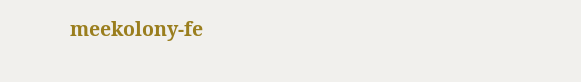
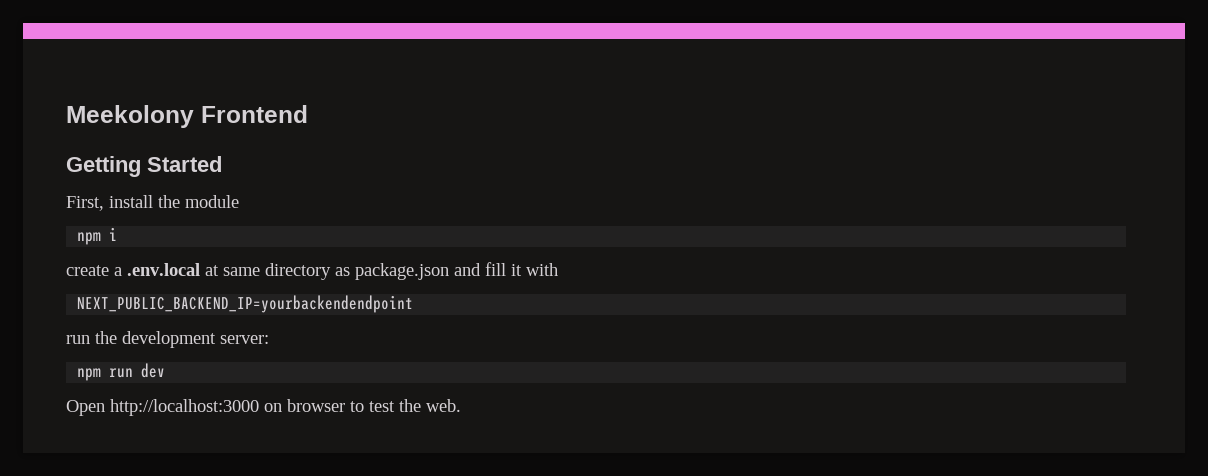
- meekolony-fe
+ Meekolony Frontend
+ Getting Started
+ First, install the module
+ npm i
+ create a .env.local at same directory as package.json and fill it with
+ NEXT_PUBLIC_BACKEND_IP=yourbackendendpoint
+ run the development server:
+ npm run dev
+ Open http://localhost:3000 on browser to test the web.

